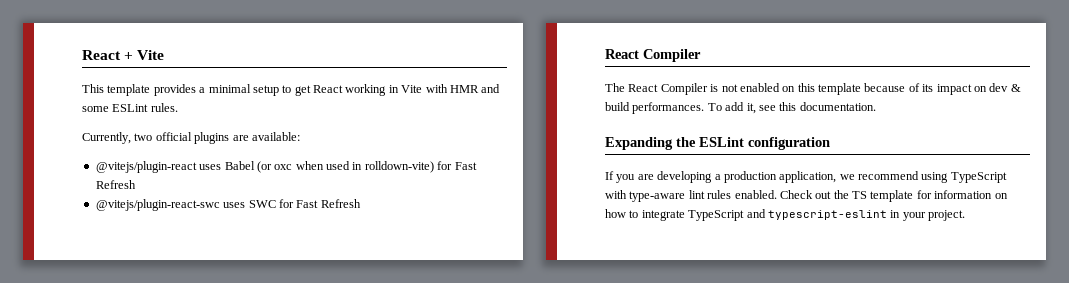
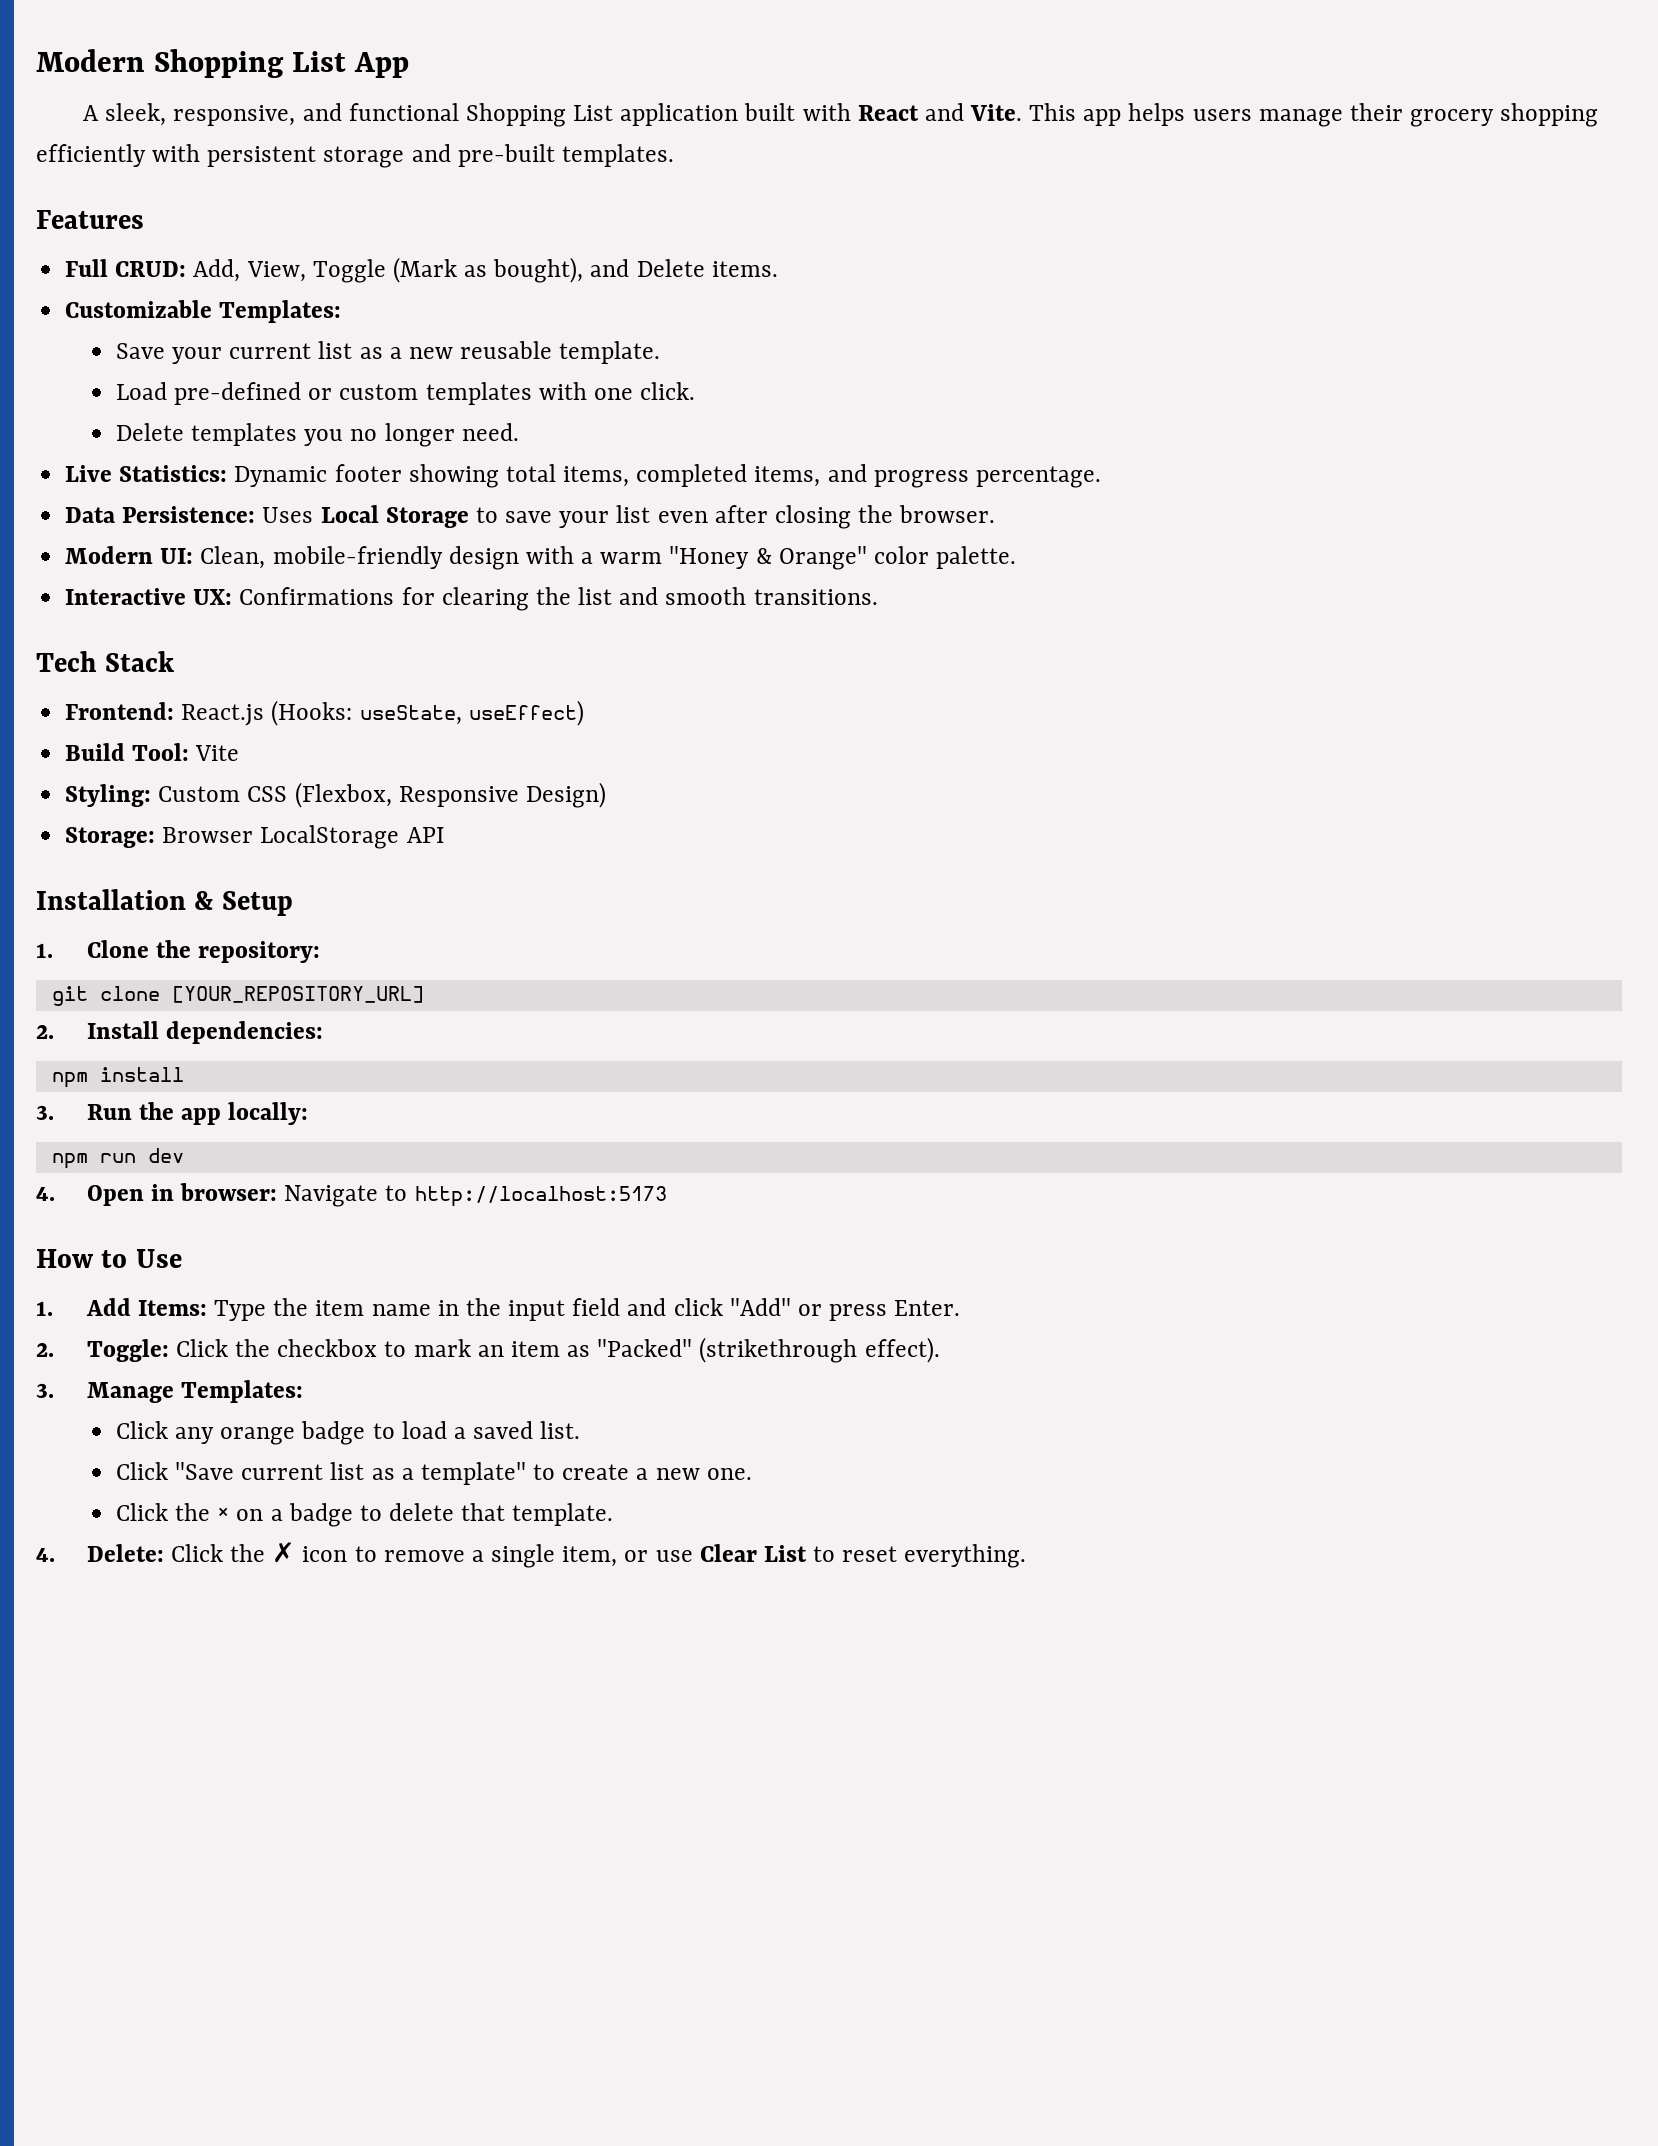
- React + Vite
- This template provides a minimal setup to get React working in Vite with HMR and some ESLint rules.
- Currently, two official plugins are available:
- @vitejs/plugin-react uses Babel (or oxc when used in rolldown-vite) for Fast Refresh
- @vitejs/plugin-react-swc uses SWC for Fast Refresh
- React Compiler
- The React Compiler is not enabled on this template because of its impact on dev & build performances. To add it, see this documentation.
- Expanding the ESLint configuration
- If you are developing a production application, we recommend using TypeScript with type-aware lint rules enabled. Check out the TS template for information on how to integrate TypeScript and typescript-eslint in your project.
+ Modern Shopping List App
+ A sleek, responsive, and functional Shopping List application built with React and Vite. This app helps users manage their grocery shopping efficiently with persistent storage and pre-built templates.
+ Features
+ Full CRUD: Add, View, Toggle (Mark as bought), and Delete items.
+ Customizable Templates:
+ Save your current list as a new reusable template.
+ Load pre-defined or custom templates with one click.
+ Delete templates you no longer need.
+ Live Statistics: Dynamic footer showing total items, completed items, and progress percentage.
+ Data Persistence: Uses Local Storage to save your list even after closing the browser.
+ Modern UI: Clean, mobile-friendly design with a warm "Honey & Orange" color palette.
+ Interactive UX: Confirmations for clearing the list and smooth transitions.
+ Tech Stack
+ Frontend: React.js (Hooks: useState, useEffect)
+ Build Tool: Vite
+ Styling: Custom CSS (Flexbox, Responsive Design)
+ Storage: Browser LocalStorage API
+ Installation & Setup
+ 1. Clone the repository:
+ git clone [YOUR_REPOSITORY_URL]
+ 2. Install dependencies:
+ npm install
+ 3. Run the app locally:
+ npm run dev
+ 4. Open in browser: Navigate to http://localhost:5173
+ How to Use
+ 1. Add Items: Type the item name in the input field and click "Add" or press Enter.
+ 2. Toggle: Click the checkbox to mark an item as "Packed" (strikethrough effect).
+ 3. Manage Templates:
+ Click any orange badge to load a saved list.
+ Click "Save current list as a template" to create a new one.
+ Click the × on a badge to delete that template.
+ 4. Delete: Click the ✗ icon to remove a single item, or use Clear List to reset everything.

